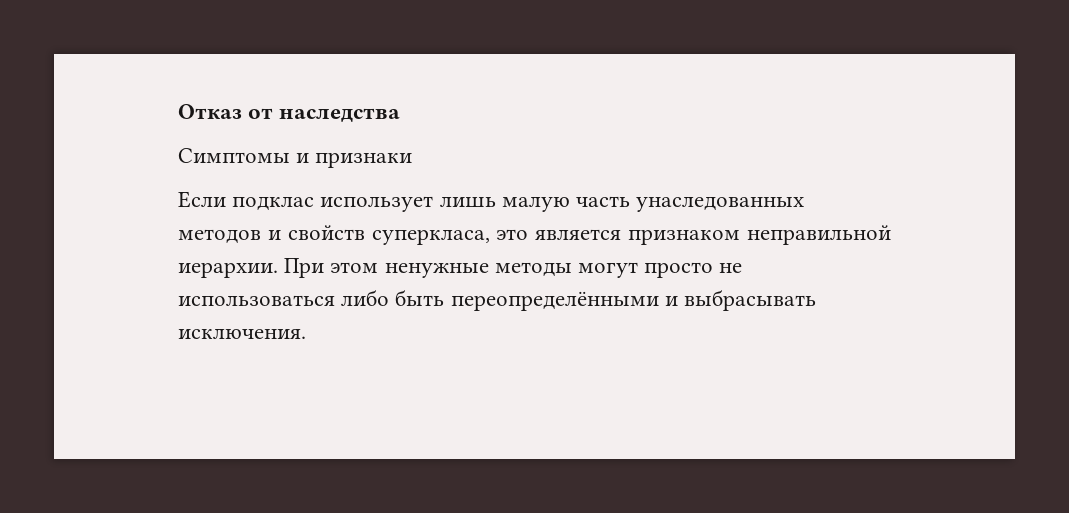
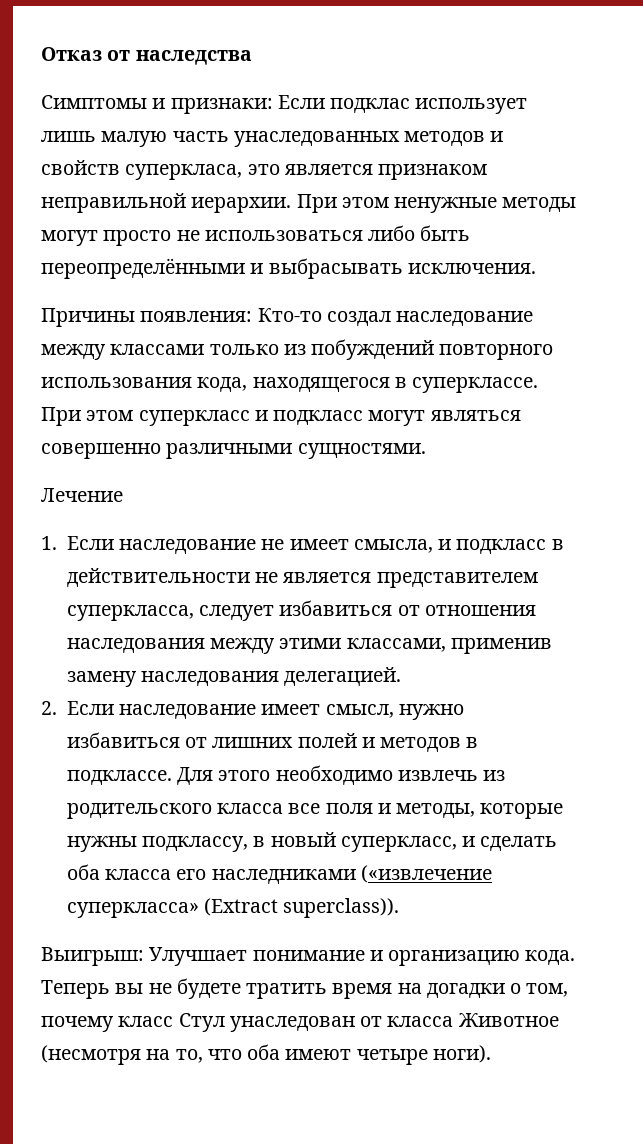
- Симптомы и признаки
- Если подклас использует лишь малую часть унаследованных методов и свойств суперкласа, это является признаком неправильной иерархии.
+ Симптомы и признаки: Если подклас использует лишь малую часть унаследованных методов и свойств суперкласа, это является признаком неправильной иерархии.
+ Причины появления: Кто-то создал наследование между классами только из побуждений повторного использования кода, находящегося в суперклассе. При этом суперкласс и подкласс могут являться совершенно различными сущностями.
+ Лечение
+ 1. Если наследование не имеет смысла, и подкласс в действительности не является представителем суперкласса, следует избавиться от отношения наследования между этими классами, применив замену наследования делегацией.
+ 2. Если наследование имеет смысл, нужно избавиться от лишних полей и методов в подклассе. Для этого необходимо извлечь из родительского класса все поля и методы, которые нужны подклассу, в новый суперкласс, и сделать оба класса его наследниками («извлечение суперкласса» (Extract superclass)).
+ Выигрыш: Улучшает понимание и организацию кода. Теперь вы не будете тратить время на догадки о том, почему класс Стул унаследован от класса Животное (несмотря на то, что оба имеют четыре ноги).

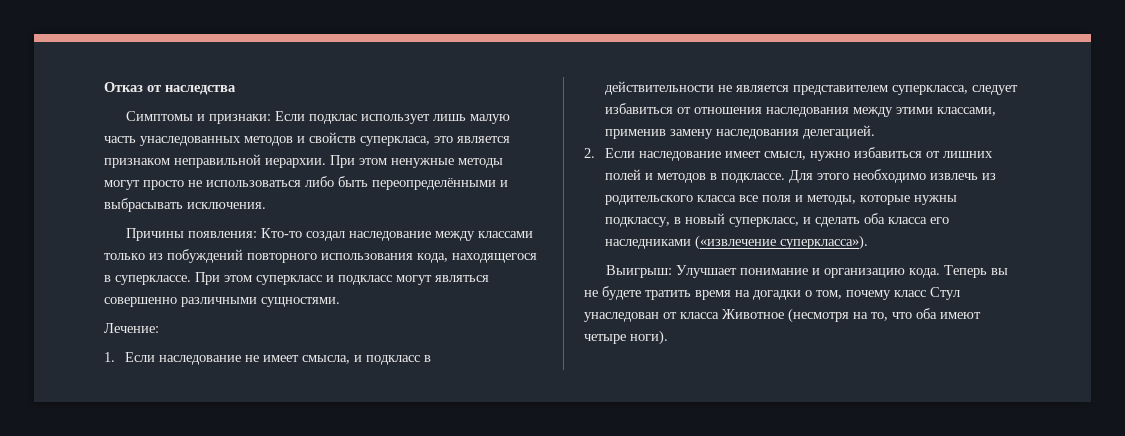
- Лечение
+ Лечение:
- Для этого необходимо извлечь из родительского класса все поля и методы, которые нужны подклассу, в новый суперкласс, и сделать оба класса его наследниками («извлечение суперкласса» (Extract superclass)).
+ Для этого необходимо извлечь из родительского класса все поля и методы, которые нужны подклассу, в новый суперкласс, и сделать оба класса его наследниками («извлечение суперкласса»).

